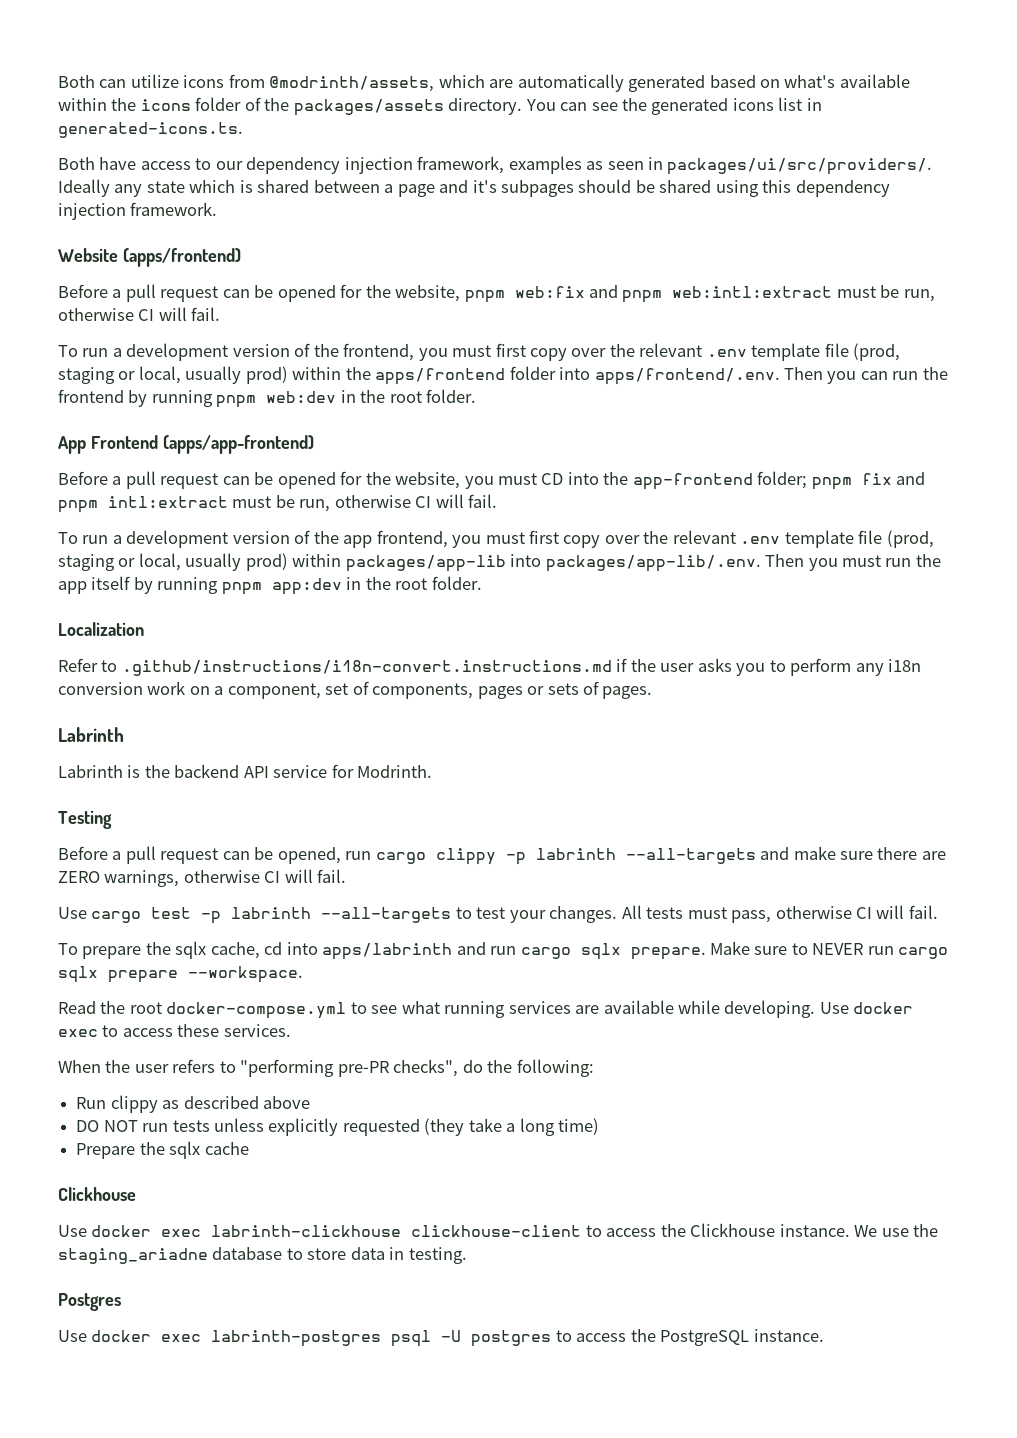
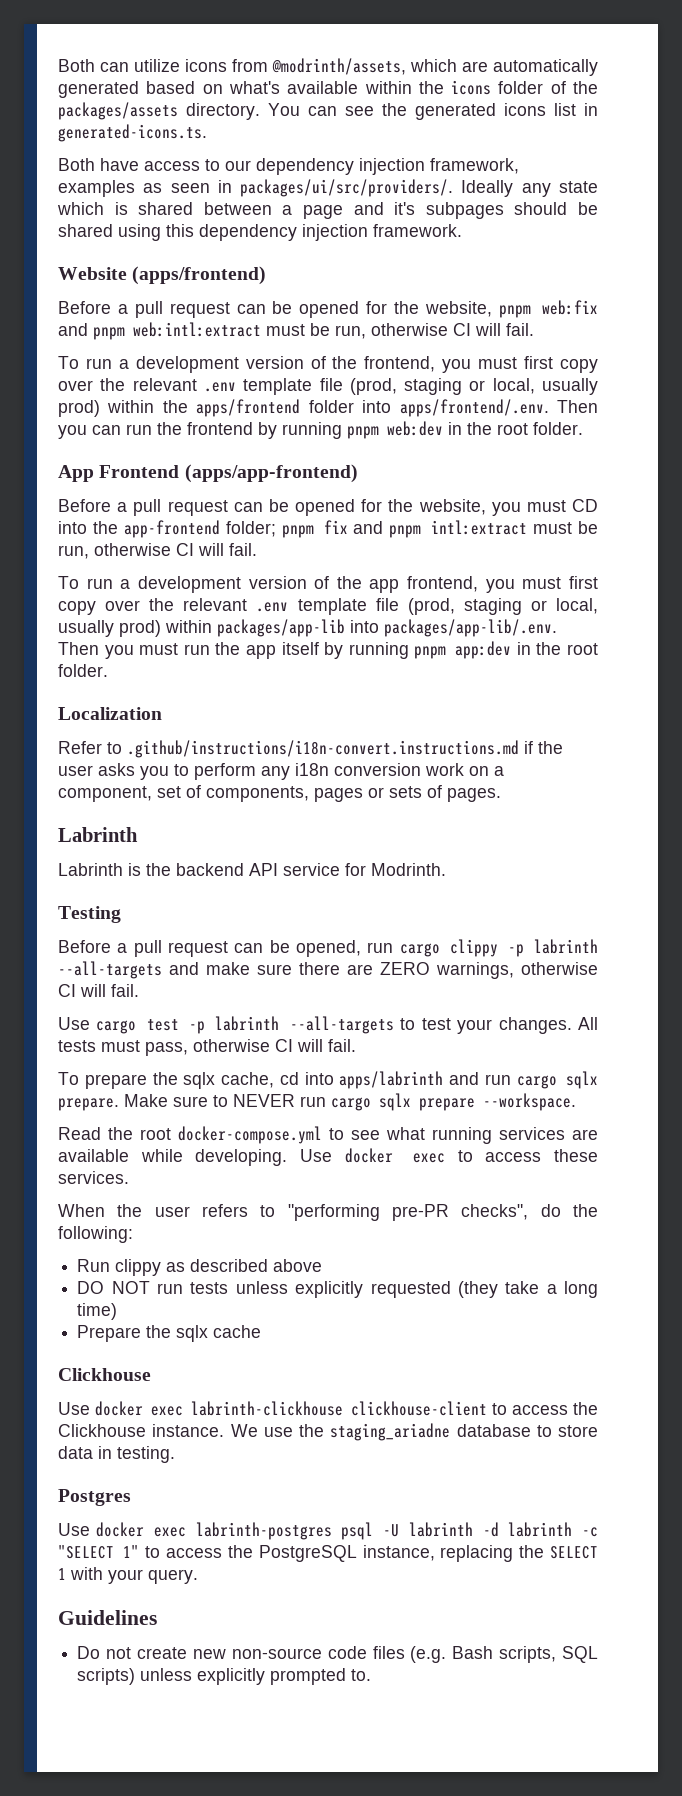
- Use docker exec labrinth-postgres psql -U postgres to access the PostgreSQL instance.
+ Use docker exec labrinth-postgres psql -U labrinth -d labrinth -c "SELECT 1" to access the PostgreSQL instance, replacing the SELECT 1 with your query.
+ Guidelines
+ Do not create new non-source code files (e.g. Bash scripts, SQL scripts) unless explicitly prompted to.

